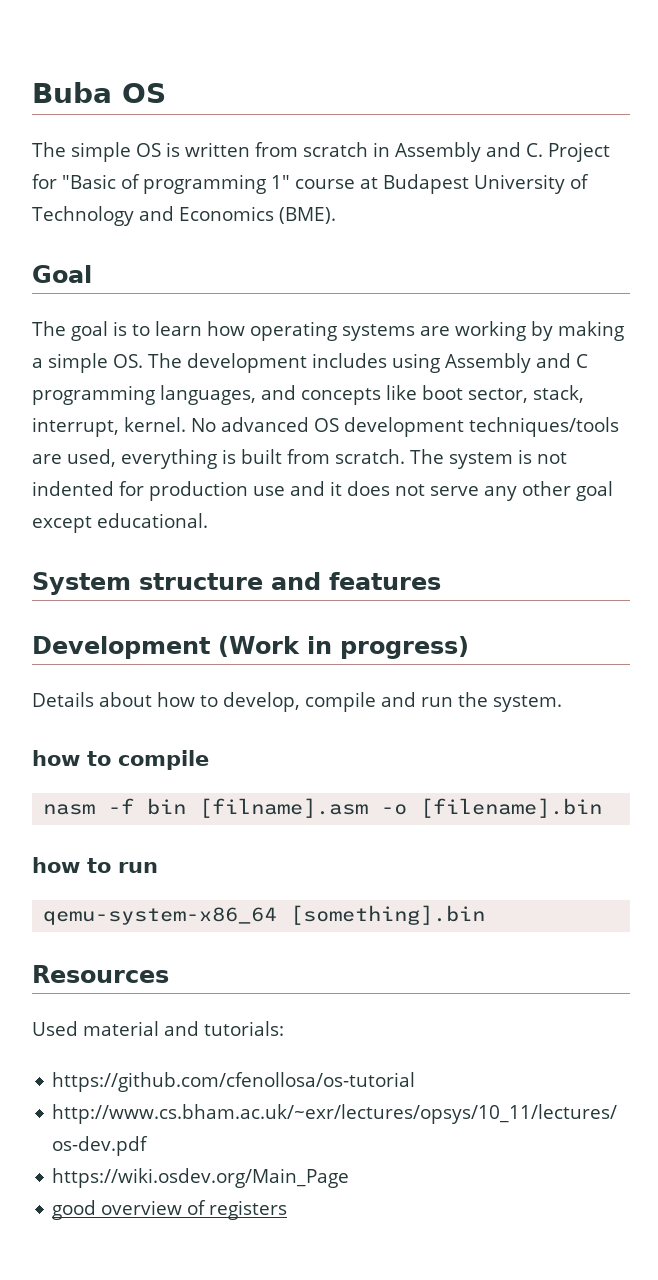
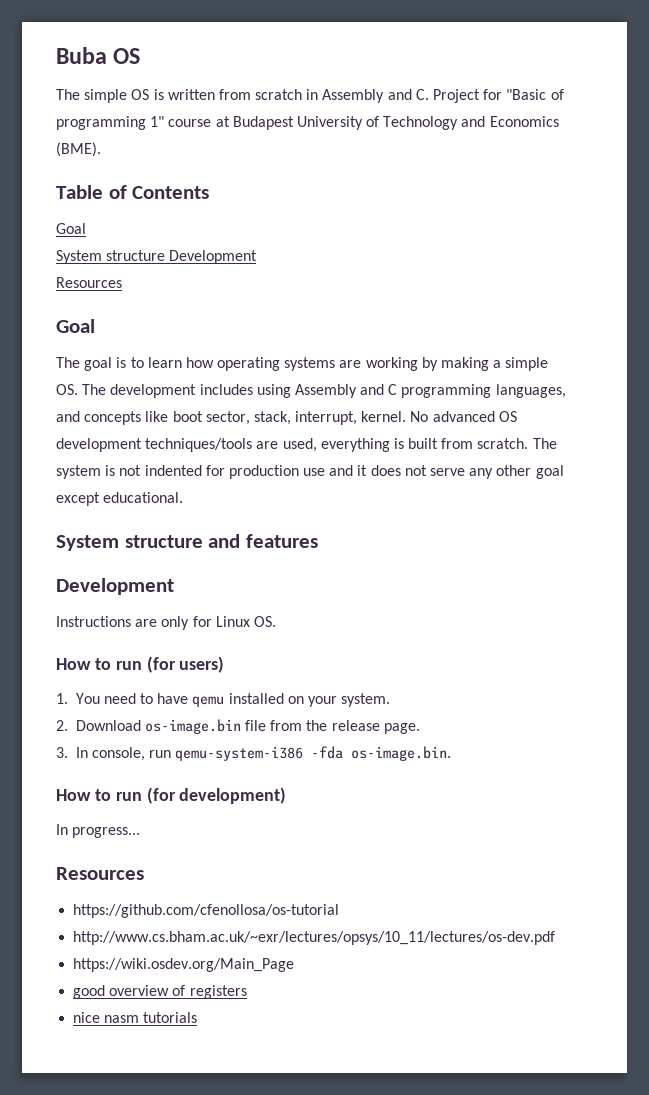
+ Table of Contents
+ Goal
+ System structure Development
+ Resources
  System structure and features
- Development (Work in progress)
- Details about how to develop, compile and run the system.
- how to compile
- nasm -f bin [filname].asm -o [filename].bin
- how to run
- qemu-system-x86_64 [something].bin
+ Development
+ Instructions are only for Linux OS.
+ How to run (for users)
+ 1. You need to have qemu installed on your system.
+ 2. Download os-image.bin file from the release page.
+ 3. In console, run qemu-system-i386 -fda os-image.bin.
+ How to run (for development)
+ In progress...
  Resources
- Used material and tutorials:
+ nice nasm tutorials

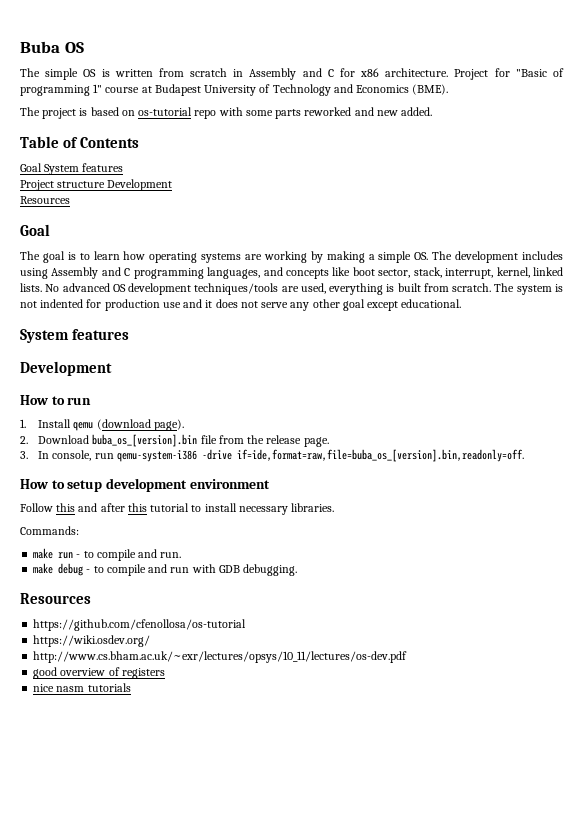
- The simple OS is written from scratch in Assembly and C. Project for "Basic of programming 1" course at Budapest University of Technology and Economics (BME).
+ The simple OS is written from scratch in Assembly and C for x86 architecture. Project for "Basic of programming 1" course at Budapest University of Technology and Economics (BME).
+ The project is based on os-tutorial repo with some parts reworked and new added.
  Table of Contents
- Goal
- System structure Development
+ Goal System features
+ Project structure Development
- The goal is to learn how operating systems are working by making a simple OS. The development includes using Assembly and C programming languages, and concepts like boot sector, stack, interrupt, kernel.
+ The goal is to learn how operating systems are working by making a simple OS. The development includes using Assembly and C programming languages, and concepts like boot sector, stack, interrupt, kernel, linked lists.
  The system is not indented for production use and it does not serve any other goal except educational.
- System structure and features
+ System features
- Instructions are only for Linux OS.
- How to run (for users)
+ How to run
- 1. You need to have qemu installed on your system.
+ 1. Install qemu (download page).
- 2. Download os-image.bin file from the release page.
+ 2. Download buba_os_[version].bin file from the release page.
- 3. In console, run qemu-system-i386 -fda os-image.bin.
- How to run (for development)
- In progress...
+ 3. In console, run qemu-system-i386 -drive if=ide,format=raw,file=buba_os_[version].bin,readonly=off.
+ How to setup development environment
+ Follow this and after this tutorial to install necessary libraries.
+ Commands:
+ make run - to compile and run.
+ make debug - to compile and run with GDB debugging.
+ https://wiki.osdev.org/
- https://wiki.osdev.org/Main_Page

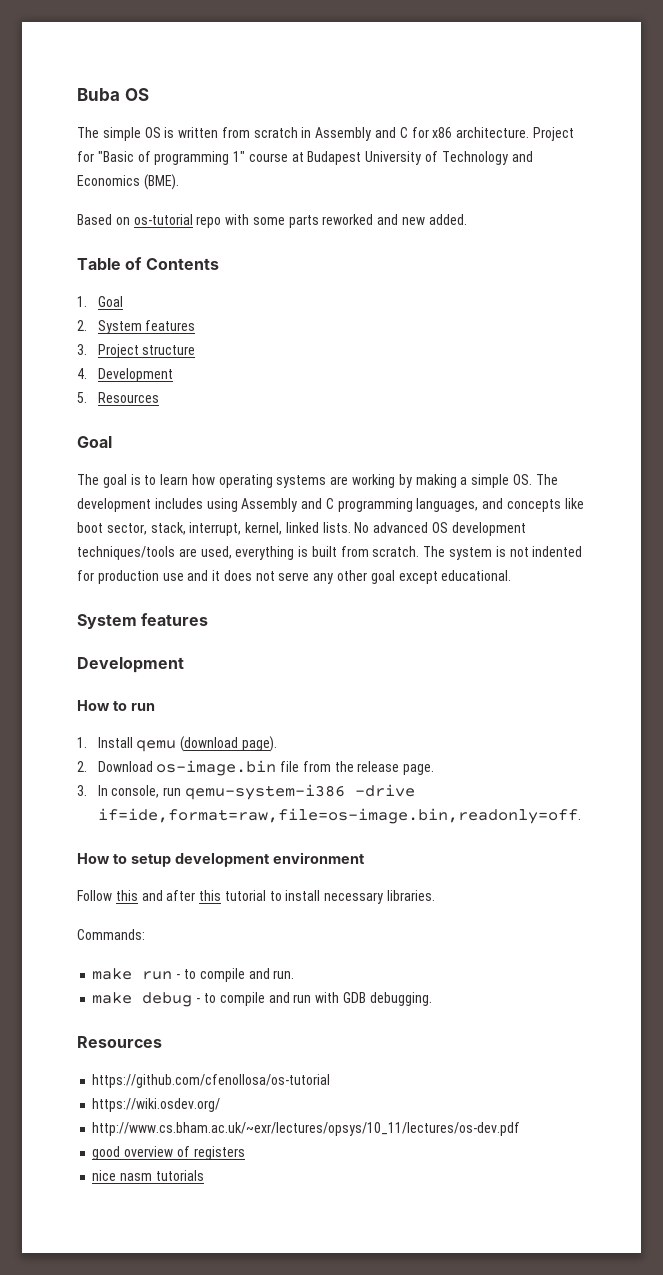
- The project is based on os-tutorial repo with some parts reworked and new added.
+ Based on os-tutorial repo with some parts reworked and new added.
- Goal System features
- Project structure Development
- Resources
+ 1. Goal
+ 2. System features
+ 3. Project structure
+ 4. Development
+ 5. Resources
- 2. Download buba_os_[version].bin file from the release page.
+ 2. Download os-image.bin file from the release page.
- 3. In console, run qemu-system-i386 -drive if=ide,format=raw,file=buba_os_[version].bin,readonly=off.
+ 3. In console, run qemu-system-i386 -drive if=ide,format=raw,file=os-image.bin,readonly=off.

